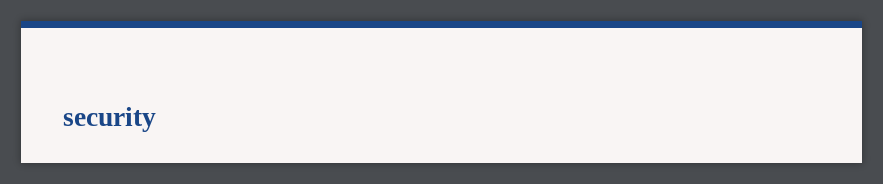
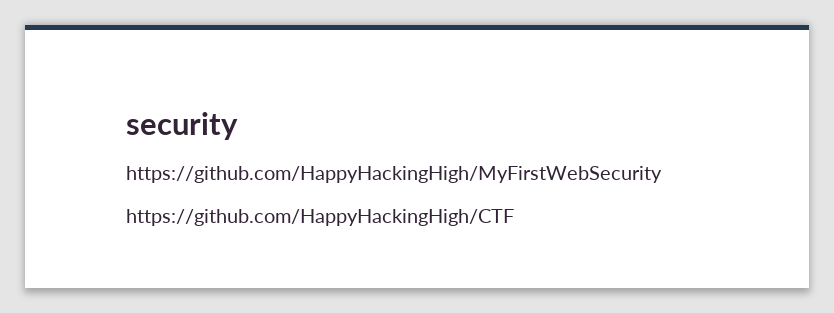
+ https://github.com/HappyHackingHigh/MyFirstWebSecurity
+ https://github.com/HappyHackingHigh/CTF

